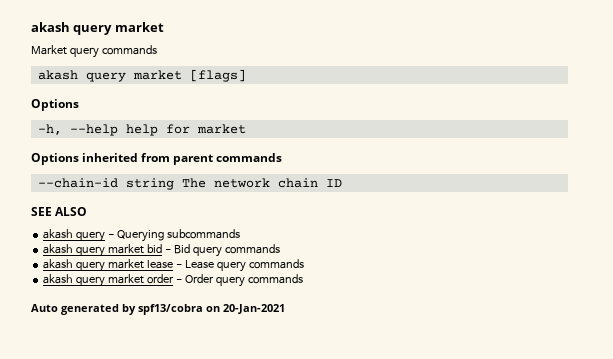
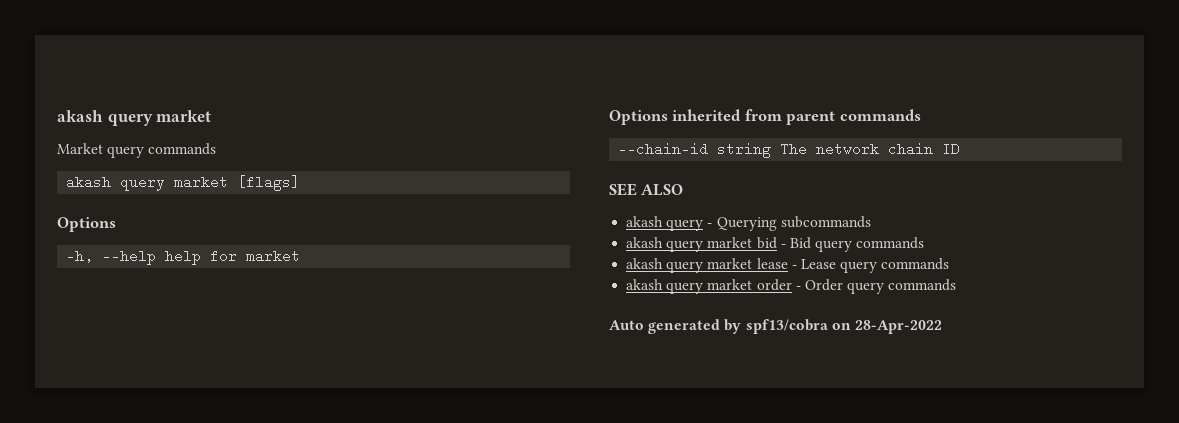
- Auto generated by spf13/cobra on 20-Jan-2021
+ Auto generated by spf13/cobra on 28-Apr-2022

